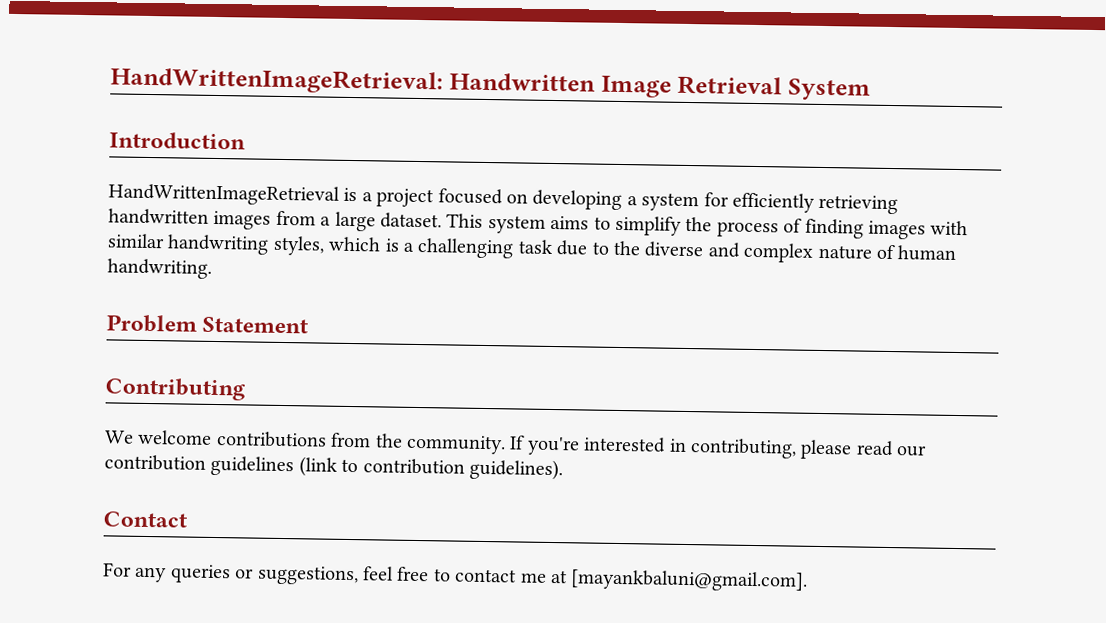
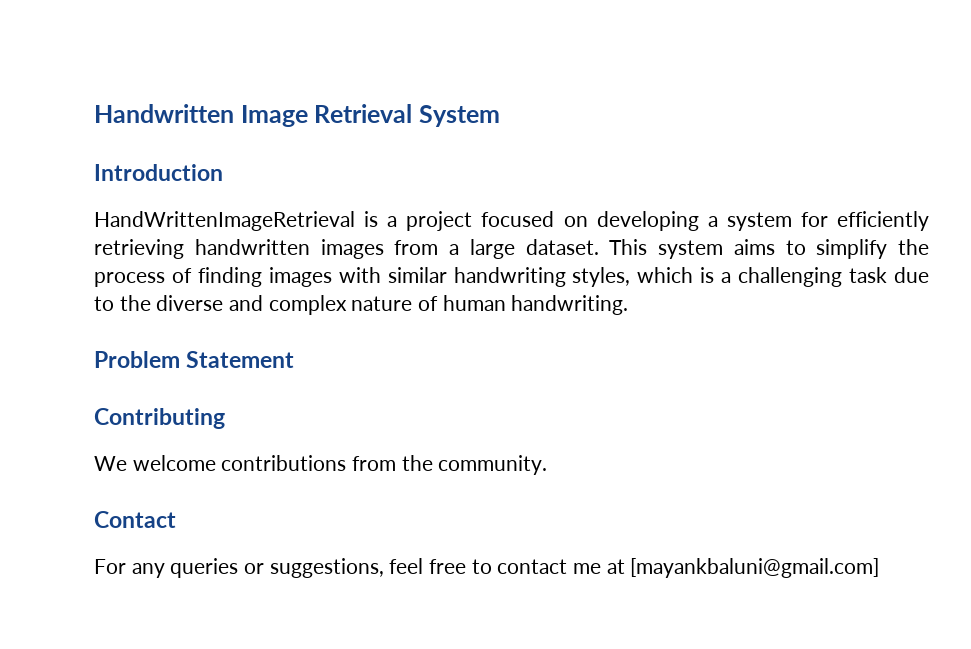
- HandWrittenImageRetrieval: Handwritten Image Retrieval System
+ Handwritten Image Retrieval System
- If you're interested in contributing, please read our contribution guidelines (link to contribution guidelines).
- For any queries or suggestions, feel free to contact me at [mayankbaluni@gmail.com].
+ For any queries or suggestions, feel free to contact me at [mayankbaluni@gmail.com]

